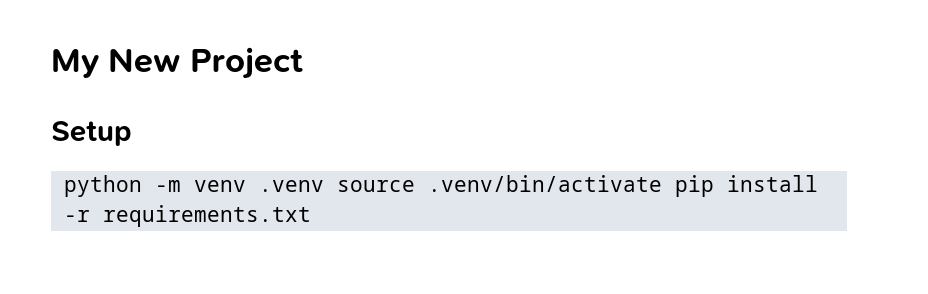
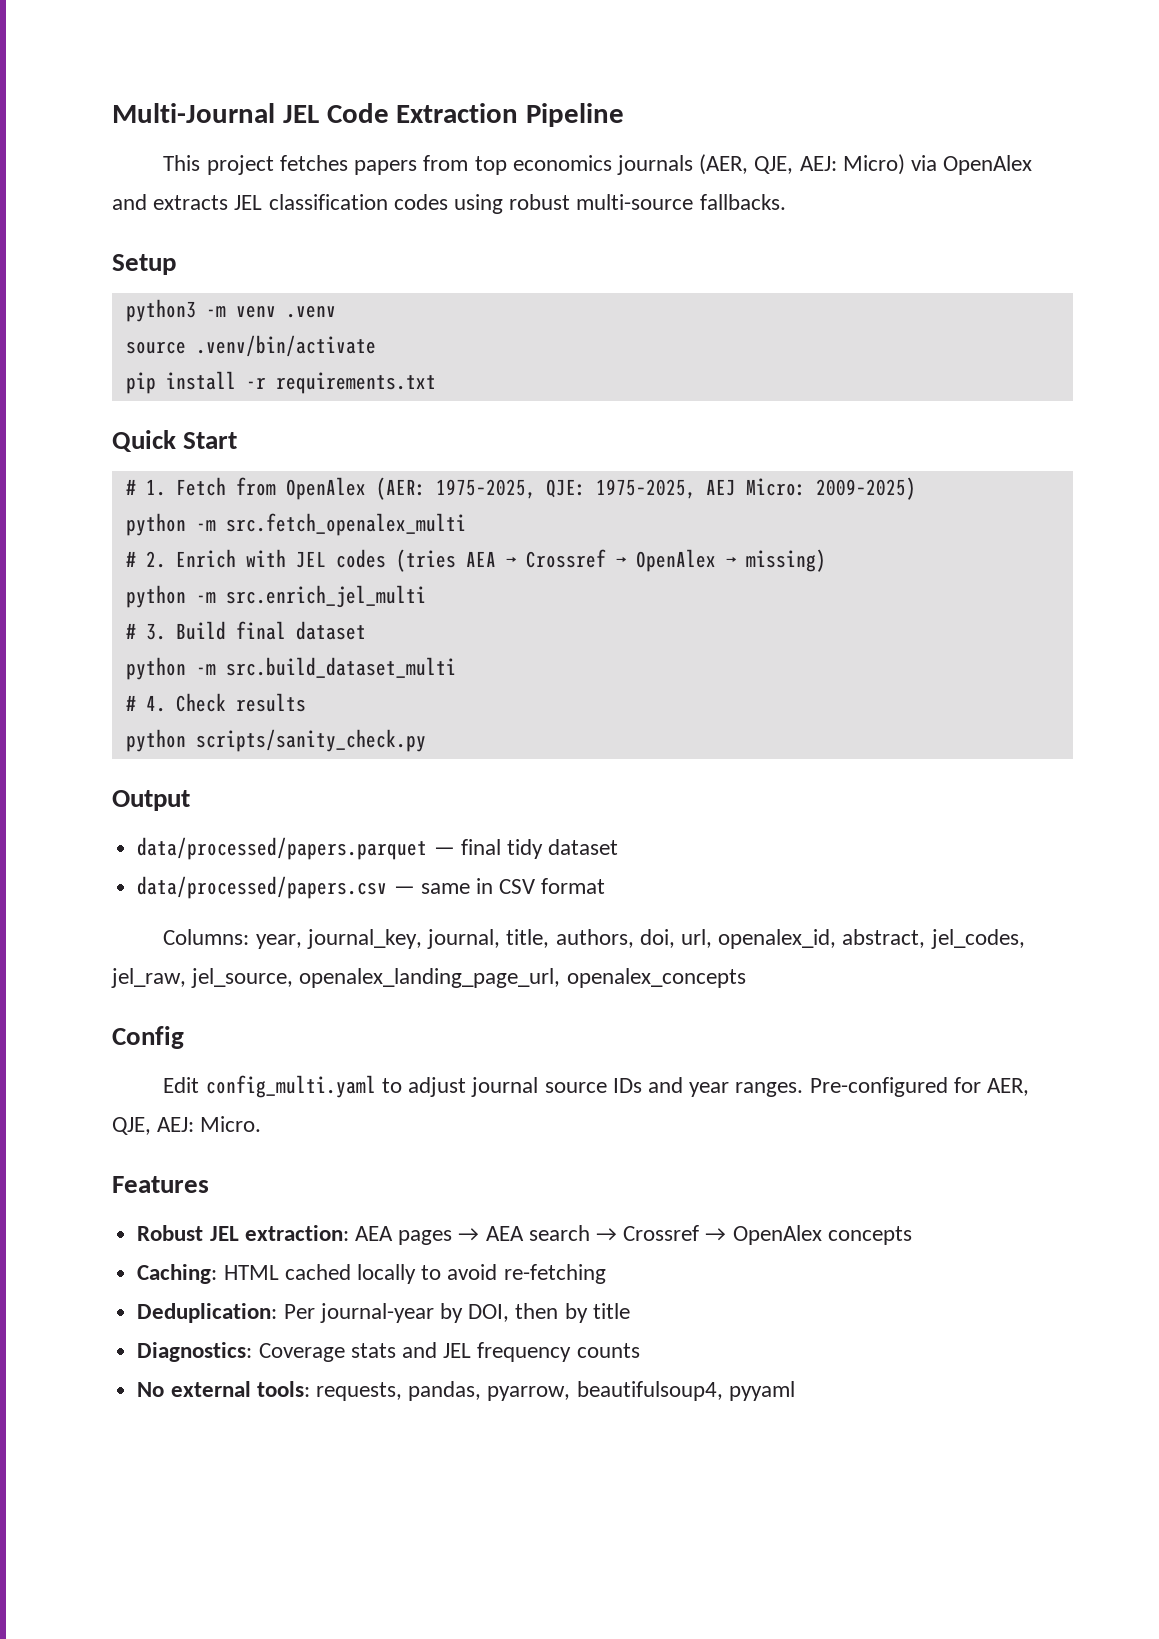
- My New Project
+ Multi-Journal JEL Code Extraction Pipeline
+ This project fetches papers from top economics journals (AER, QJE, AEJ: Micro) via OpenAlex and extracts JEL classification codes using robust multi-source fallbacks.
- python -m venv .venv source .venv/bin/activate pip install -r requirements.txt
+ python3 -m venv .venv
+ source .venv/bin/activate
+ pip install -r requirements.txt
+ Quick Start
+ # 1. Fetch from OpenAlex (AER: 1975–2025, QJE: 1975–2025, AEJ Micro: 2009–2025)
+ python -m src.fetch_openalex_multi
+ # 2. Enrich with JEL codes (tries AEA → Crossref → OpenAlex → missing)
+ python -m src.enrich_jel_multi
+ # 3. Build final dataset
+ python -m src.build_dataset_multi
+ # 4. Check results
+ python scripts/sanity_check.py
+ Output
+ data/processed/papers.parquet — final tidy dataset
+ data/processed/papers.csv — same in CSV format
+ Columns: year, journal_key, journal, title, authors, doi, url, openalex_id, abstract, jel_codes, jel_raw, jel_source, openalex_landing_page_url, openalex_concepts
+ Config
+ Edit config_multi.yaml to adjust journal source IDs and year ranges. Pre-configured for AER, QJE, AEJ: Micro.
+ Features
+ Robust JEL extraction: AEA pages → AEA search → Crossref → OpenAlex concepts
+ Caching: HTML cached locally to avoid re-fetching
+ Deduplication: Per journal-year by DOI, then by title
+ Diagnostics: Coverage stats and JEL frequency counts
+ No external tools: requests, pandas, pyarrow, beautifulsoup4, pyyaml

